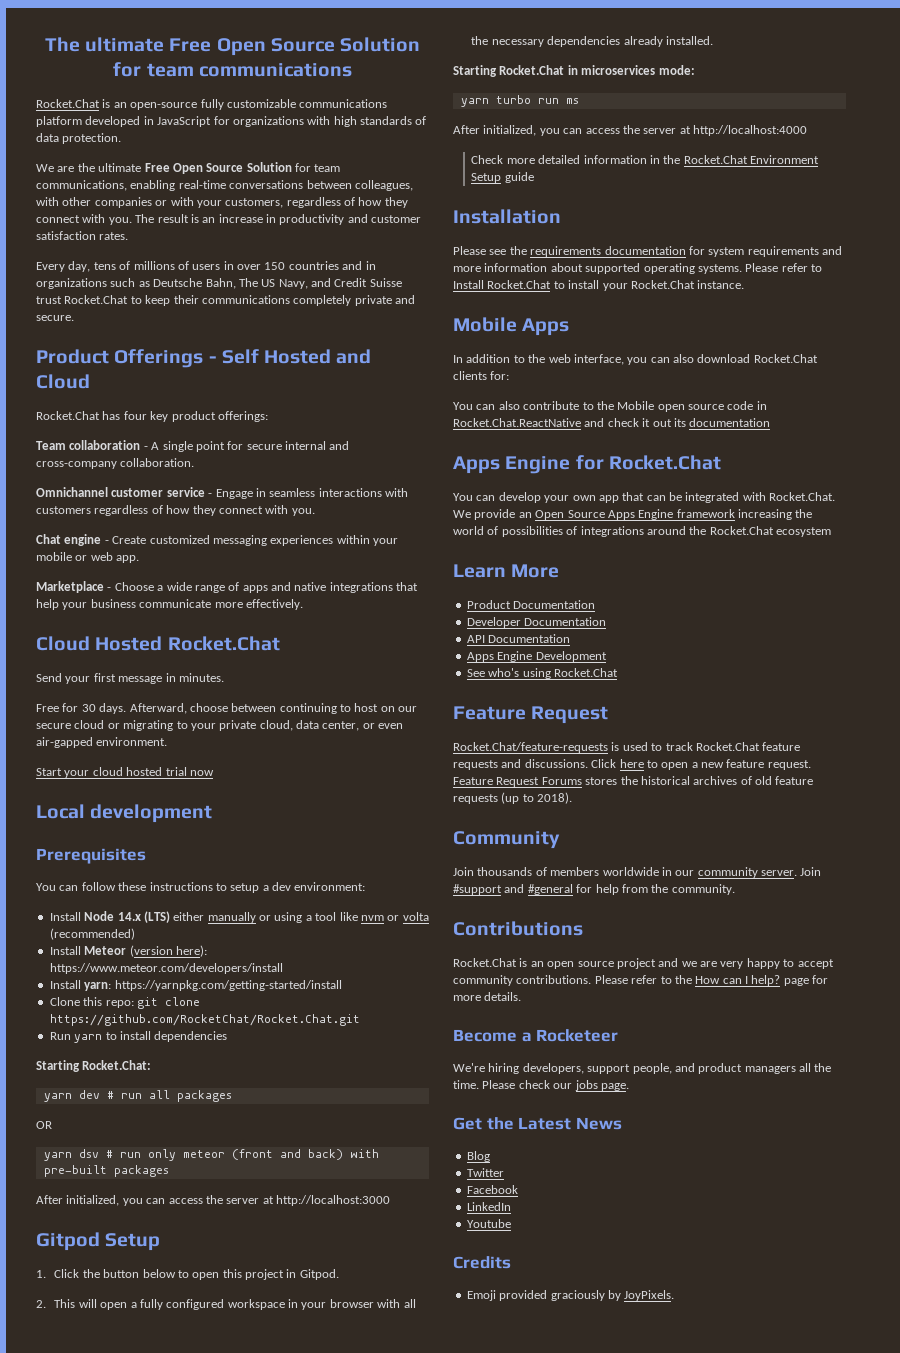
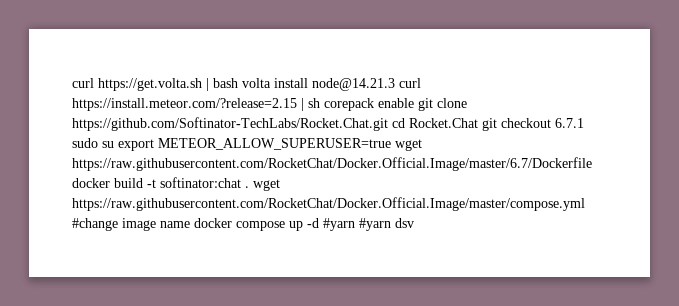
- The ultimate Free Open Source Solution for team communications
- Rocket.Chat is an open-source fully customizable communications platform developed in JavaScript for organizations with high standards of data protection.
- We are the ultimate Free Open Source Solution for team communications, enabling real-time conversations between colleagues, with other companies or with your customers, regardless of how they connect with you. The result is an increase in productivity and customer satisfaction rates.
- Every day, tens of millions of users in over 150 countries and in organizations such as Deutsche Bahn, The US Navy, and Credit Suisse trust Rocket.Chat to keep their communications completely private and secure.
- Product Offerings - Self Hosted and Cloud
- Rocket.Chat has four key product offerings:
- Team collaboration - A single point for secure internal and cross-company collaboration.
- Omnichannel customer service - Engage in seamless interactions with customers regardless of how they connect with you.
- Chat engine - Create customized messaging experiences within your mobile or web app.
- Marketplace - Choose a wide range of apps and native integrations that help your business communicate more effectively.
- Cloud Hosted Rocket.Chat
- Send your first message in minutes.
- Free for 30 days. Afterward, choose between continuing to host on our secure cloud or migrating to your private cloud, data center, or even air-gapped environment.
- Start your cloud hosted trial now
- Local development
- Prerequisites
- You can follow these instructions to setup a dev environment:
- Install Node 14.x (LTS) either manually or using a tool like nvm or volta (recommended)
- Install Meteor (version here): https://www.meteor.com/developers/install
- Install yarn: https://yarnpkg.com/getting-started/install
- Clone this repo: git clone https://github.com/RocketChat/Rocket.Chat.git
- Run yarn to install dependencies
- Starting Rocket.Chat:
- yarn dev # run all packages
- OR
- yarn dsv # run only meteor (front and back) with pre-built packages
- After initialized, you can access the server at http://localhost:3000
- Gitpod Setup
- 1. Click the button below to open this project in Gitpod.
- 2. This will open a fully configured workspace in your browser with all the necessary dependencies already installed.
- Starting Rocket.Chat in microservices mode:
- yarn turbo run ms
- After initialized, you can access the server at http://localhost:4000
- Check more detailed information in the Rocket.Chat Environment Setup guide
- Installation
- Please see the requirements documentation for system requirements and more information about supported operating systems. Please refer to Install Rocket.Chat to install your Rocket.Chat instance.
- Mobile Apps
- In addition to the web interface, you can also download Rocket.Chat clients for:
- You can also contribute to the Mobile open source code in Rocket.Chat.ReactNative and check it out its documentation
- Apps Engine for Rocket.Chat
- You can develop your own app that can be integrated with Rocket.Chat. We provide an Open Source Apps Engine framework increasing the world of possibilities of integrations around the Rocket.Chat ecosystem
- Learn More
- Product Documentation
- Developer Documentation
- API Documentation
- Apps Engine Development
- See who's using Rocket.Chat
- Feature Request
- Rocket.Chat/feature-requests is used to track Rocket.Chat feature requests and discussions. Click here to open a new feature request. Feature Request Forums stores the historical archives of old feature requests (up to 2018).
- Community
- Join thousands of members worldwide in our community server. Join #support and #general for help from the community.
- Contributions
- Rocket.Chat is an open source project and we are very happy to accept community contributions. Please refer to the How can I help? page for more details.
- Become a Rocketeer
- We're hiring developers, support people, and product managers all the time. Please check our jobs page.
- Get the Latest News
- Blog
- Twitter
- Facebook
- LinkedIn
- Youtube
- Credits
- Emoji provided graciously by JoyPixels.
+ curl https://get.volta.sh | bash volta install node@14.21.3 curl https://install.meteor.com/?release=2.15 | sh corepack enable git clone https://github.com/Softinator-TechLabs/Rocket.Chat.git cd Rocket.Chat git checkout 6.7.1 sudo su export METEOR_ALLOW_SUPERUSER=true wget https://raw.githubusercontent.com/RocketChat/Docker.Official.Image/master/6.7/Dockerfile docker build -t softinator:chat . wget https://raw.githubusercontent.com/RocketChat/Docker.Official.Image/master/compose.yml #change image name docker compose up -d #yarn #yarn dsv

